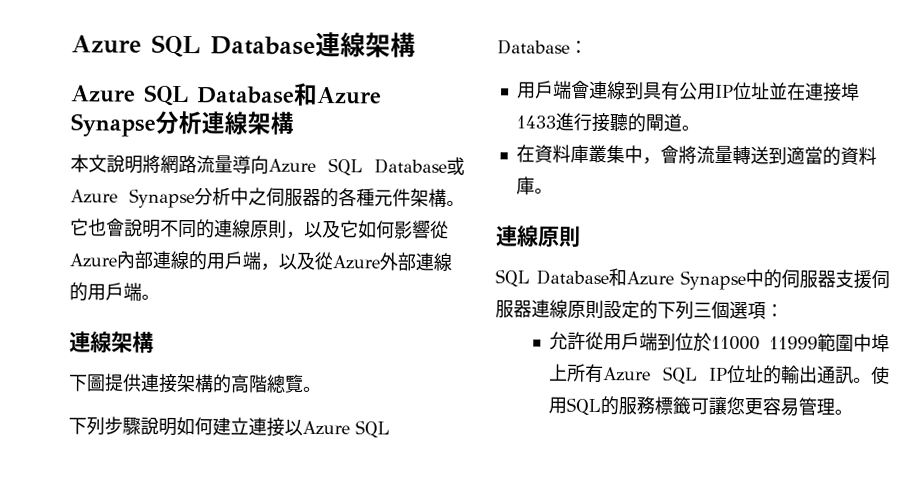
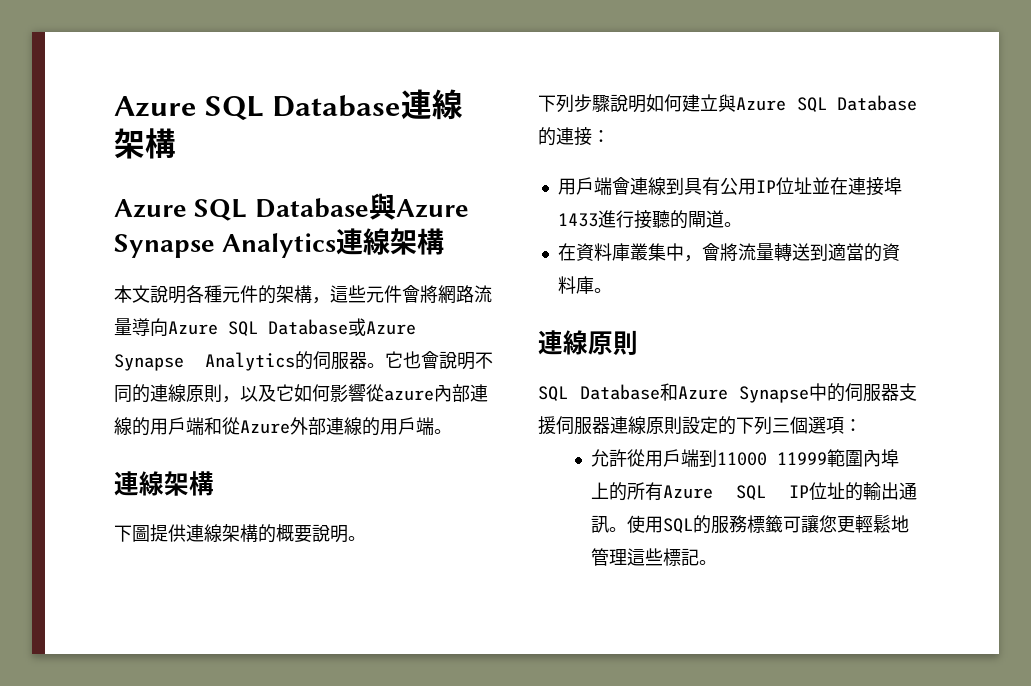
- Azure SQL Database和Azure Synapse分析連線架構
+ Azure SQL Database與Azure Synapse Analytics連線架構
- 本文說明將網路流量導向Azure SQL Database或Azure Synapse分析中之伺服器的各種元件架構。
+ 本文說明各種元件的架構，這些元件會將網路流量導向Azure SQL Database或Azure Synapse Analytics的伺服器。
- 它也會說明不同的連線原則，以及它如何影響從Azure內部連線的用戶端，以及從Azure外部連線的用戶端。
+ 它也會說明不同的連線原則，以及它如何影響從azure內部連線的用戶端和從Azure外部連線的用戶端。
- 下圖提供連接架構的高階總覽。
+ 下圖提供連線架構的概要說明。
- 下列步驟說明如何建立連接以Azure SQL Database：
+ 下列步驟說明如何建立與Azure SQL Database的連接：
- 允許從用戶端到位於11000 11999範圍中埠上所有Azure SQL IP位址的輸出通訊。
+ 允許從用戶端到11000 11999範圍內埠上的所有Azure SQL IP位址的輸出通訊。
- 使用SQL的服務標籤可讓您更容易管理。
+ 使用SQL的服務標籤可讓您更輕鬆地管理這些標記。

